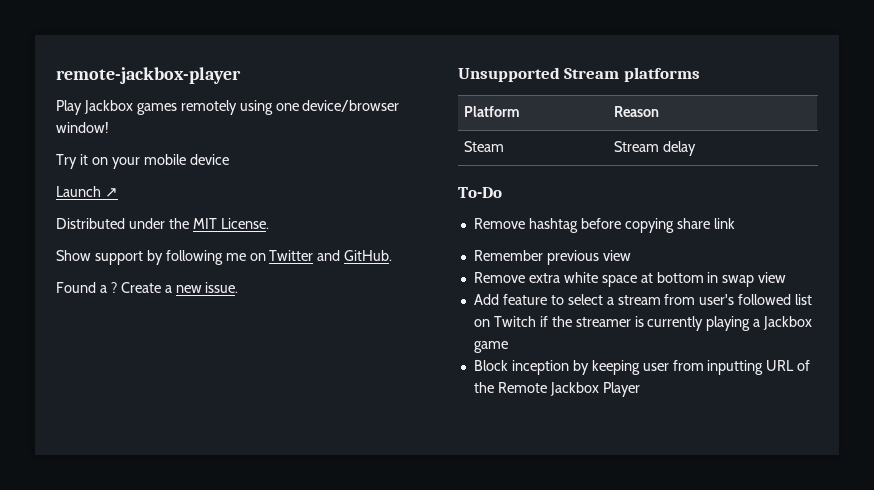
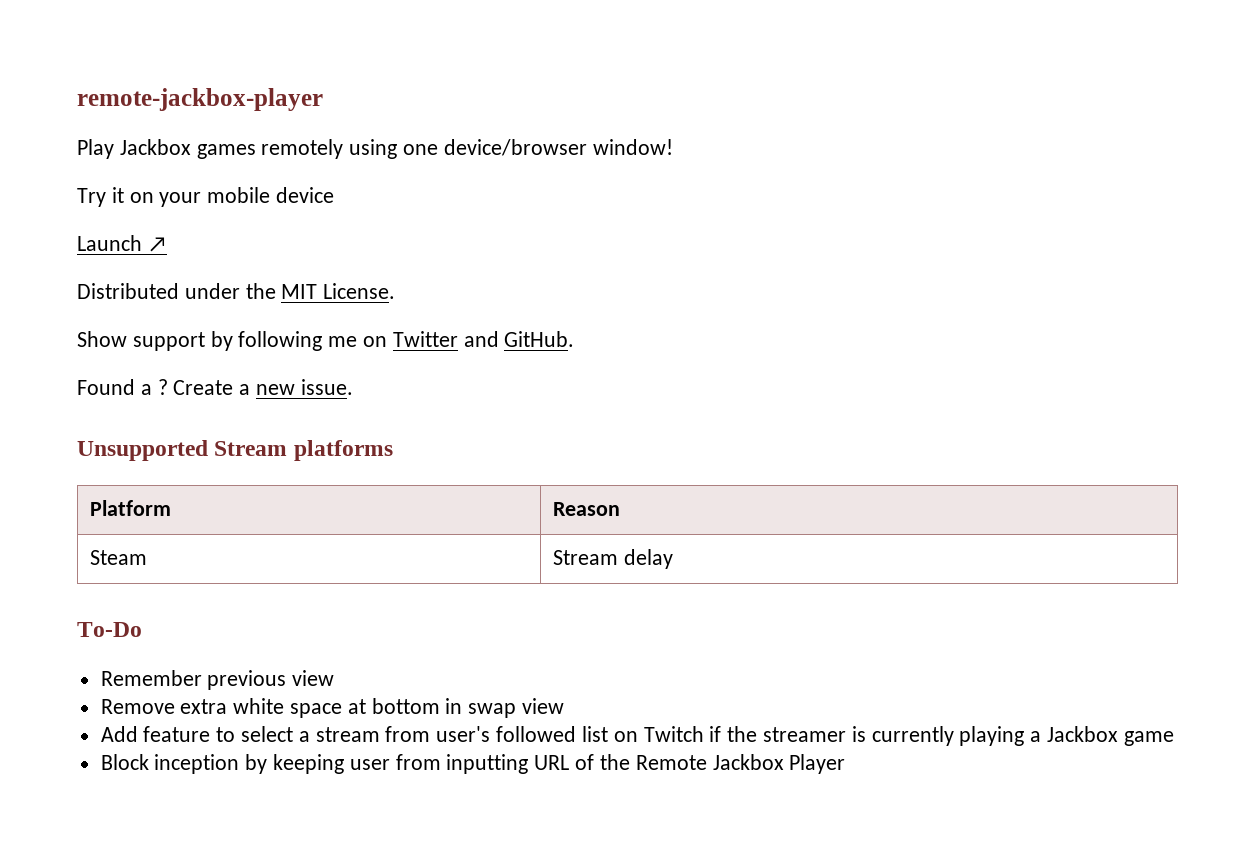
- Remove hashtag before copying share link

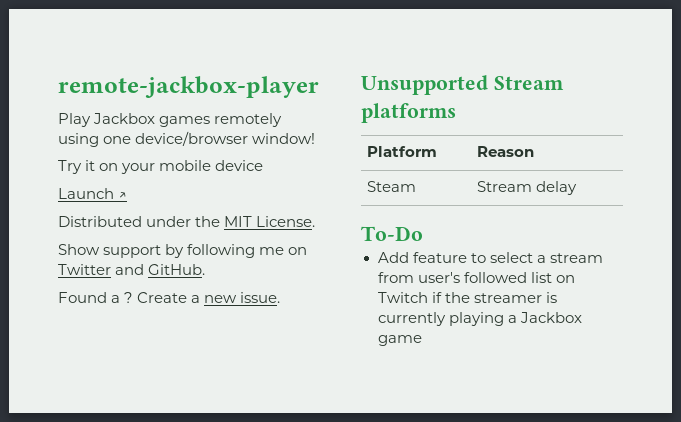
- Remember previous view
- Remove extra white space at bottom in swap view
- Block inception by keeping user from inputting URL of the Remote Jackbox Player

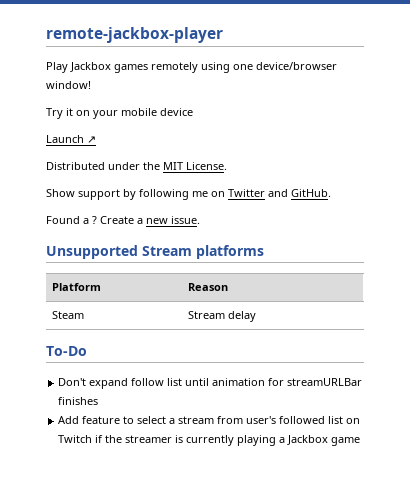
+ Don't expand follow list until animation for streamURLBar finishes

